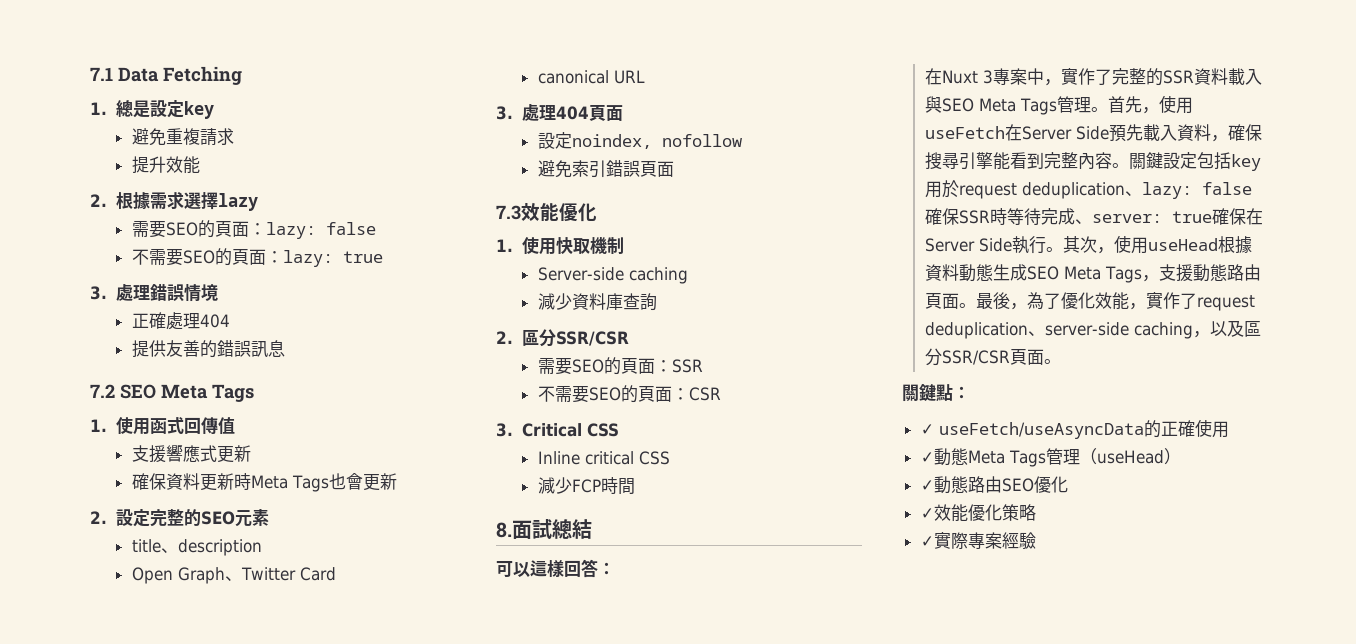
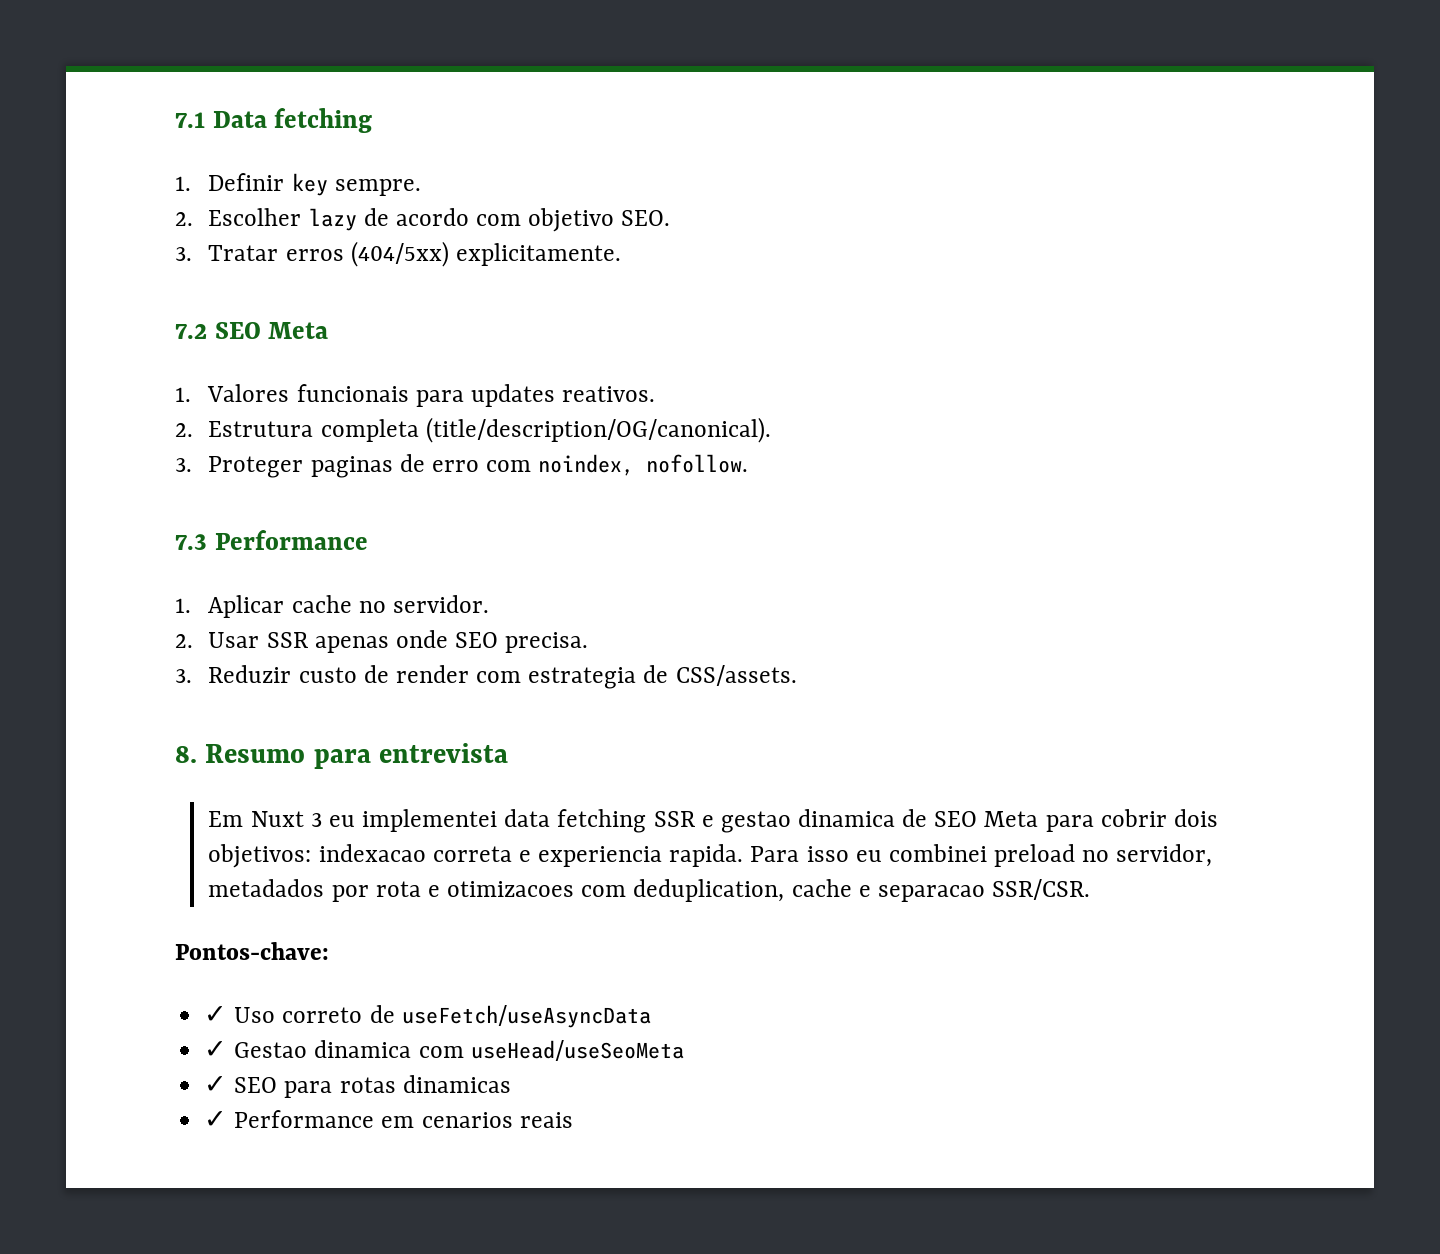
- 7.1 Data Fetching
- 1.總是設定key
- 避免重複請求
- 提升效能
- 2.根據需求選擇lazy
- 需要SEO的頁面：lazy: false
- 不需要SEO的頁面：lazy: true
- 3.處理錯誤情境
- 正確處理404
- 提供友善的錯誤訊息
+ 7.1 Data fetching
+ 1. Definir key sempre.
+ 2. Escolher lazy de acordo com objetivo SEO.
+ 3. Tratar erros (404/5xx) explicitamente.
- 7.2 SEO Meta Tags
- 1.使用函式回傳值
- 支援響應式更新
- 確保資料更新時Meta Tags也會更新
- 2.設定完整的SEO元素
- title、description
- Open Graph、Twitter Card
- canonical URL
- 3.處理404頁面
- 設定noindex, nofollow
- 避免索引錯誤頁面
+ 7.2 SEO Meta
+ 1. Valores funcionais para updates reativos.
+ 2. Estrutura completa (title/description/OG/canonical).
+ 3. Proteger paginas de erro com noindex, nofollow.
- 7.3效能優化
- 1.使用快取機制
- Server-side caching
- 減少資料庫查詢
- 2.區分SSR/CSR
- 需要SEO的頁面：SSR
- 不需要SEO的頁面：CSR
- 3. Critical CSS
- Inline critical CSS
- 減少FCP時間
- 8.面試總結
- 可以這樣回答：
- 在Nuxt 3專案中，實作了完整的SSR資料載入與SEO Meta Tags管理。首先，使用useFetch在Server Side預先載入資料，確保搜尋引擎能看到完整內容。關鍵設定包括key用於request deduplication、lazy: false確保SSR時等待完成、server: true確保在Server Side執行。其次，使用useHead根據資料動態生成SEO Meta Tags，支援動態路由頁面。最後，為了優化效能，實作了request deduplication、server-side caching，以及區分SSR/CSR頁面。
- 關鍵點：
- ✓ useFetch/useAsyncData的正確使用
- ✓動態Meta Tags管理（useHead）
- ✓動態路由SEO優化
- ✓效能優化策略
- ✓實際專案經驗
+ 7.3 Performance
+ 1. Aplicar cache no servidor.
+ 2. Usar SSR apenas onde SEO precisa.
+ 3. Reduzir custo de render com estrategia de CSS/assets.
+ 8. Resumo para entrevista
+ Em Nuxt 3 eu implementei data fetching SSR e gestao dinamica de SEO Meta para cobrir dois objetivos: indexacao correta e experiencia rapida. Para isso eu combinei preload no servidor, metadados por rota e otimizacoes com deduplication, cache e separacao SSR/CSR.
+ Pontos-chave:
+ ✓ Uso correto de useFetch/useAsyncData
+ ✓ Gestao dinamica com useHead/useSeoMeta
+ ✓ SEO para rotas dinamicas
+ ✓ Performance em cenarios reais

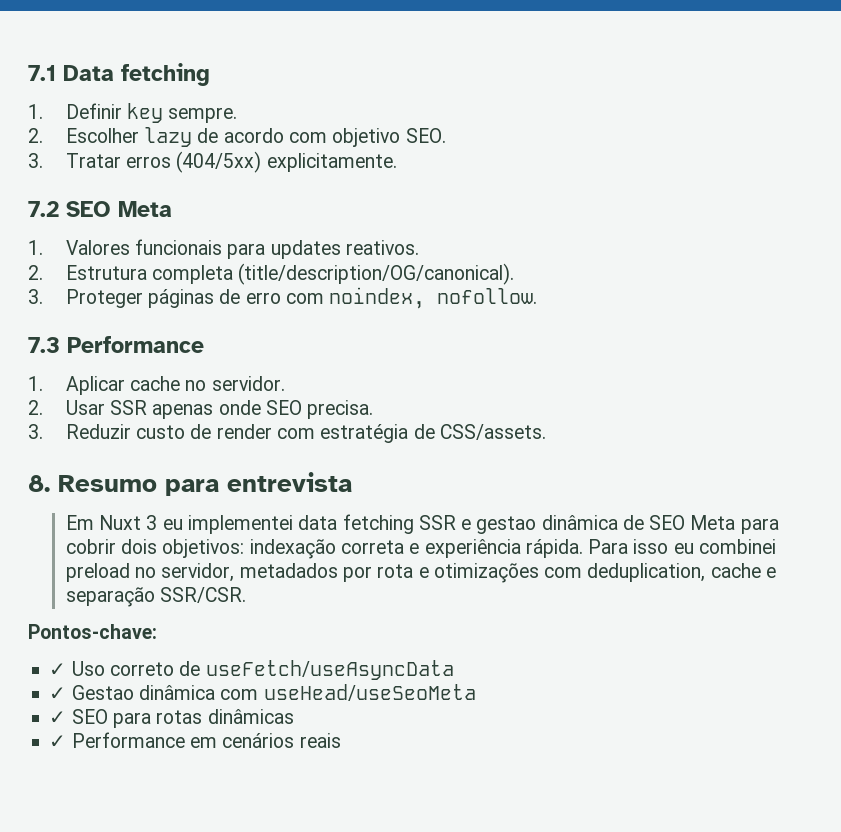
- 3. Proteger paginas de erro com noindex, nofollow.
+ 3. Proteger páginas de erro com noindex, nofollow.
- 3. Reduzir custo de render com estrategia de CSS/assets.
+ 3. Reduzir custo de render com estratégia de CSS/assets.
- Em Nuxt 3 eu implementei data fetching SSR e gestao dinamica de SEO Meta para cobrir dois objetivos: indexacao correta e experiencia rapida.
+ Em Nuxt 3 eu implementei data fetching SSR e gestao dinâmica de SEO Meta para cobrir dois objetivos: indexação correta e experiência rápida.
- Para isso eu combinei preload no servidor, metadados por rota e otimizacoes com deduplication, cache e separacao SSR/CSR.
+ Para isso eu combinei preload no servidor, metadados por rota e otimizações com deduplication, cache e separação SSR/CSR.
- ✓ Gestao dinamica com useHead/useSeoMeta
+ ✓ Gestao dinâmica com useHead/useSeoMeta
- ✓ SEO para rotas dinamicas
+ ✓ SEO para rotas dinâmicas
- ✓ Performance em cenarios reais
+ ✓ Performance em cenários reais

